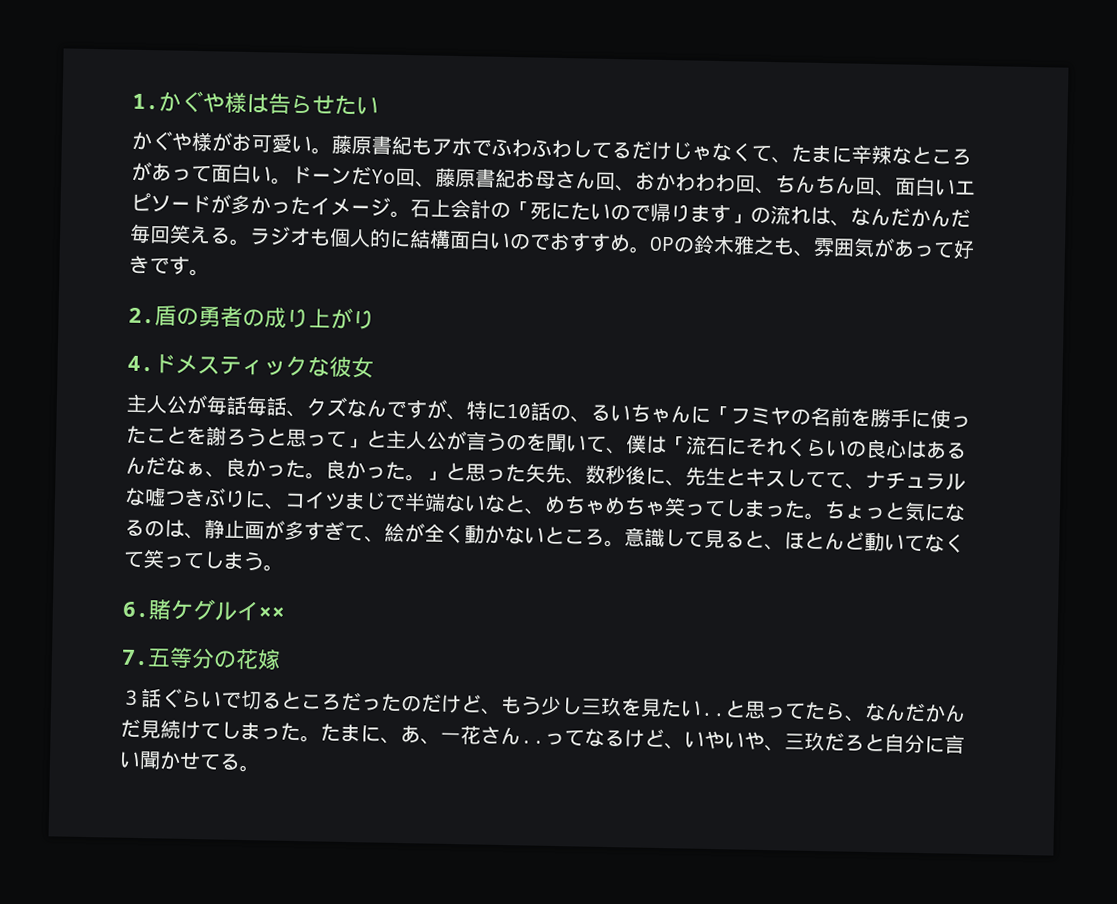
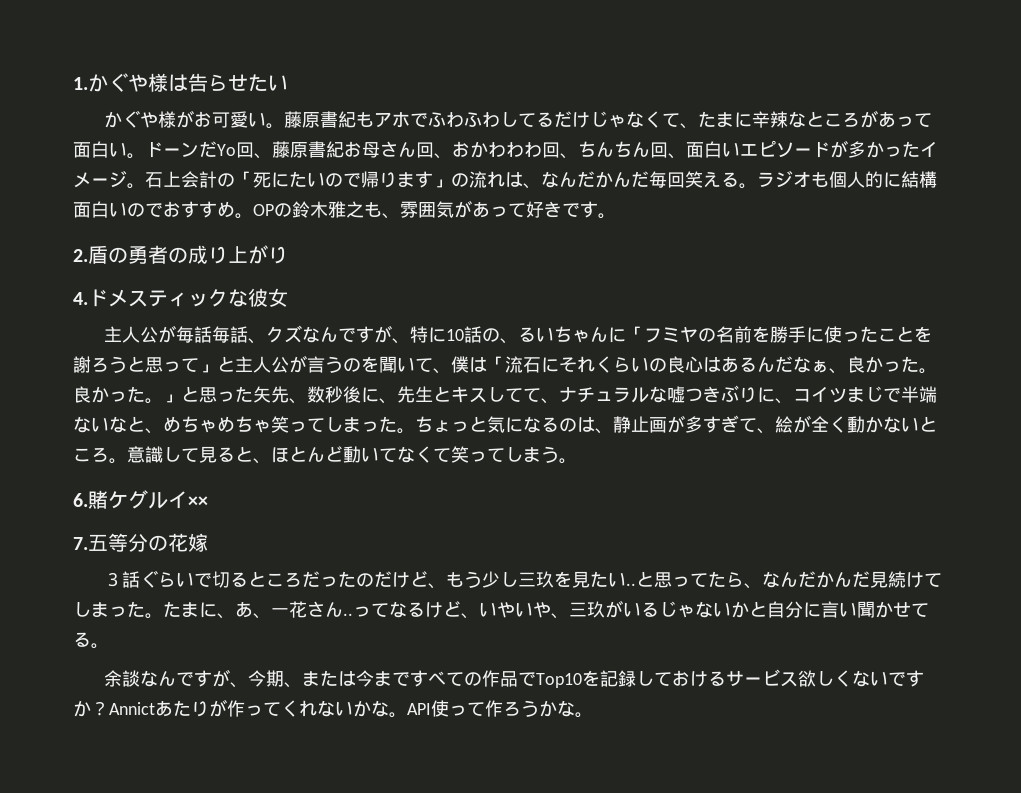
- ってなるけど、いやいや、三玖だろと自分に言い聞かせてる。
+ ってなるけど、いやいや、三玖がいるじゃないかと自分に言い聞かせてる。
+ 余談なんですが、今期、または今まですべての作品でTop10を記録しておけるサービス欲しくないですか？Annictあたりが作ってくれないかな。API使って作ろうかな。

